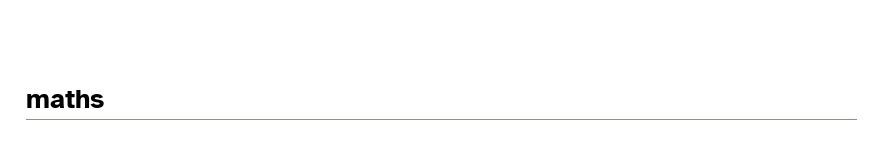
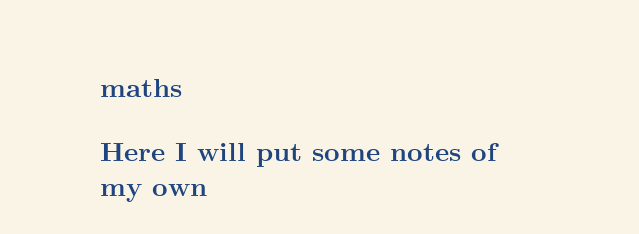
+ Here I will put some notes of my own

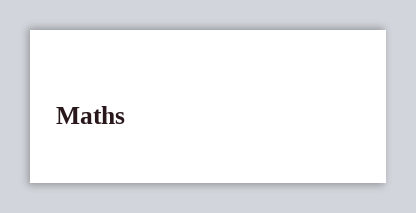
- maths
- Here I will put some notes of my own
+ Maths

